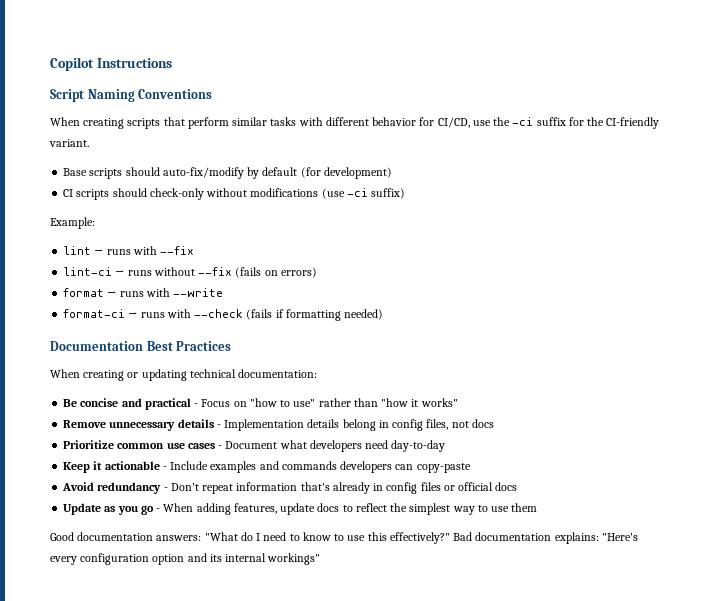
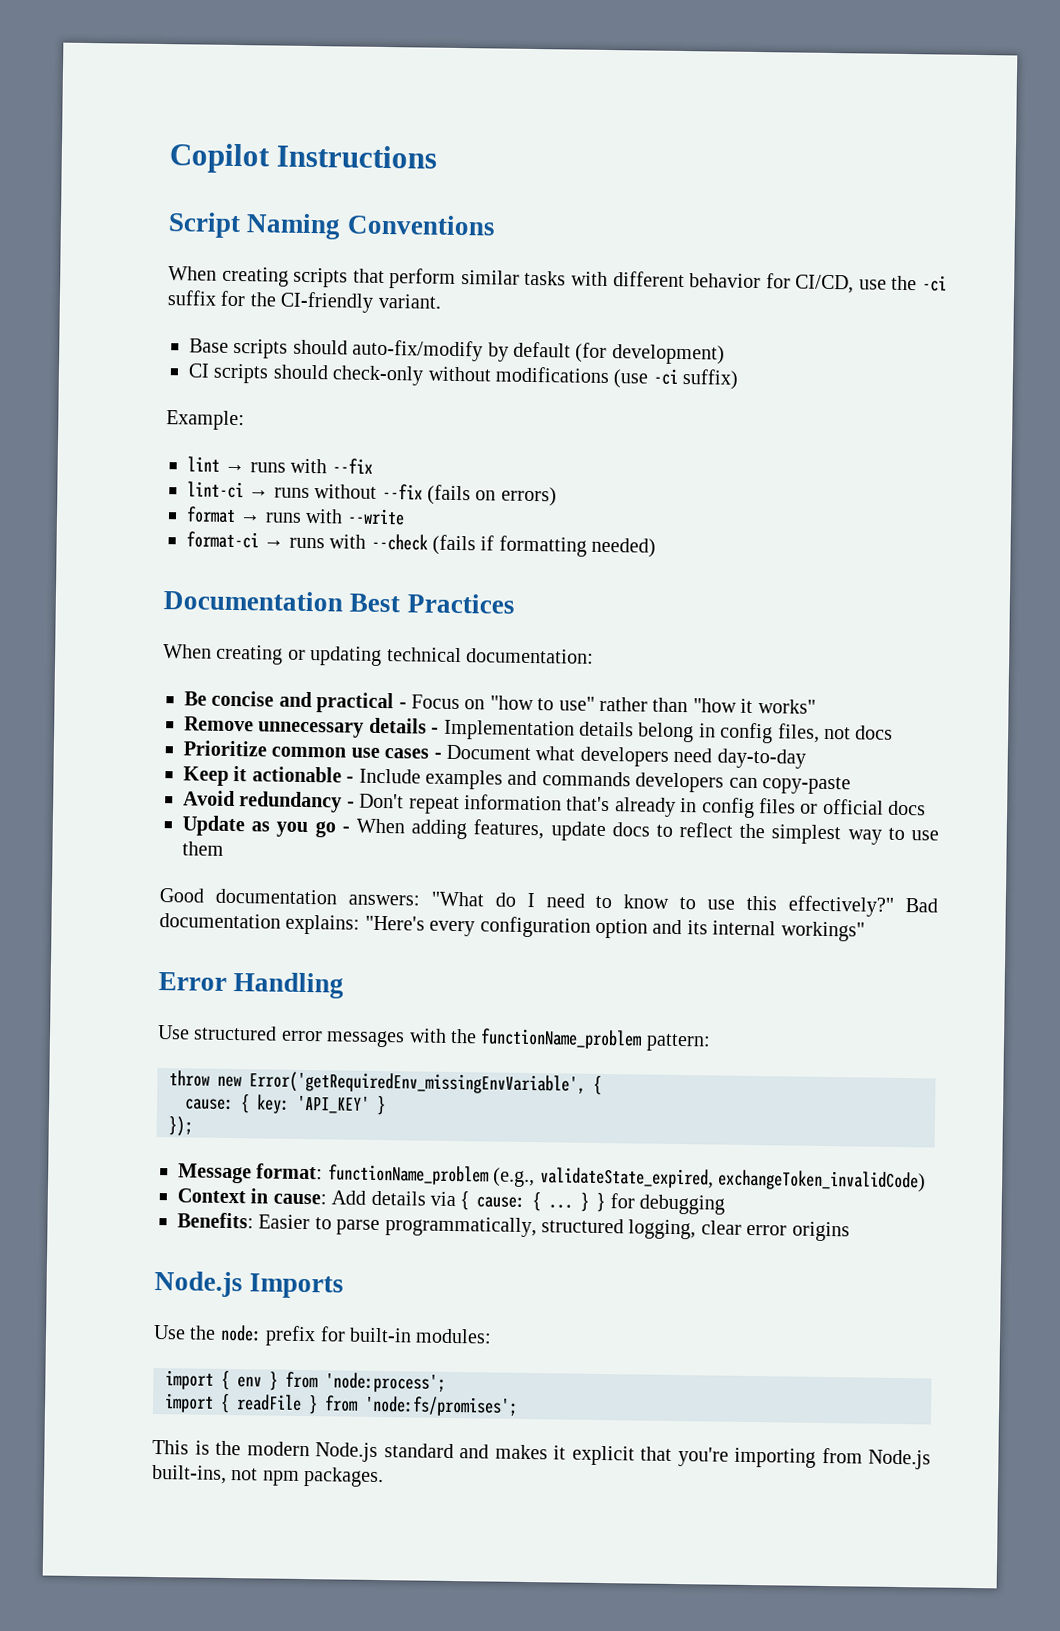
+ Error Handling
+ Use structured error messages with the functionName_problem pattern:
+ throw new Error('getRequiredEnv_missingEnvVariable', {
+ cause: { key: 'API_KEY' }
+ });
+ Message format: functionName_problem (e.g., validateState_expired, exchangeToken_invalidCode)
+ Context in cause: Add details via { cause: { ... } } for debugging
+ Benefits: Easier to parse programmatically, structured logging, clear error origins
+ Node.js Imports
+ Use the node: prefix for built-in modules:
+ import { env } from 'node:process';
+ import { readFile } from 'node:fs/promises';
+ This is the modern Node.js standard and makes it explicit that you're importing from Node.js built-ins, not npm packages.

